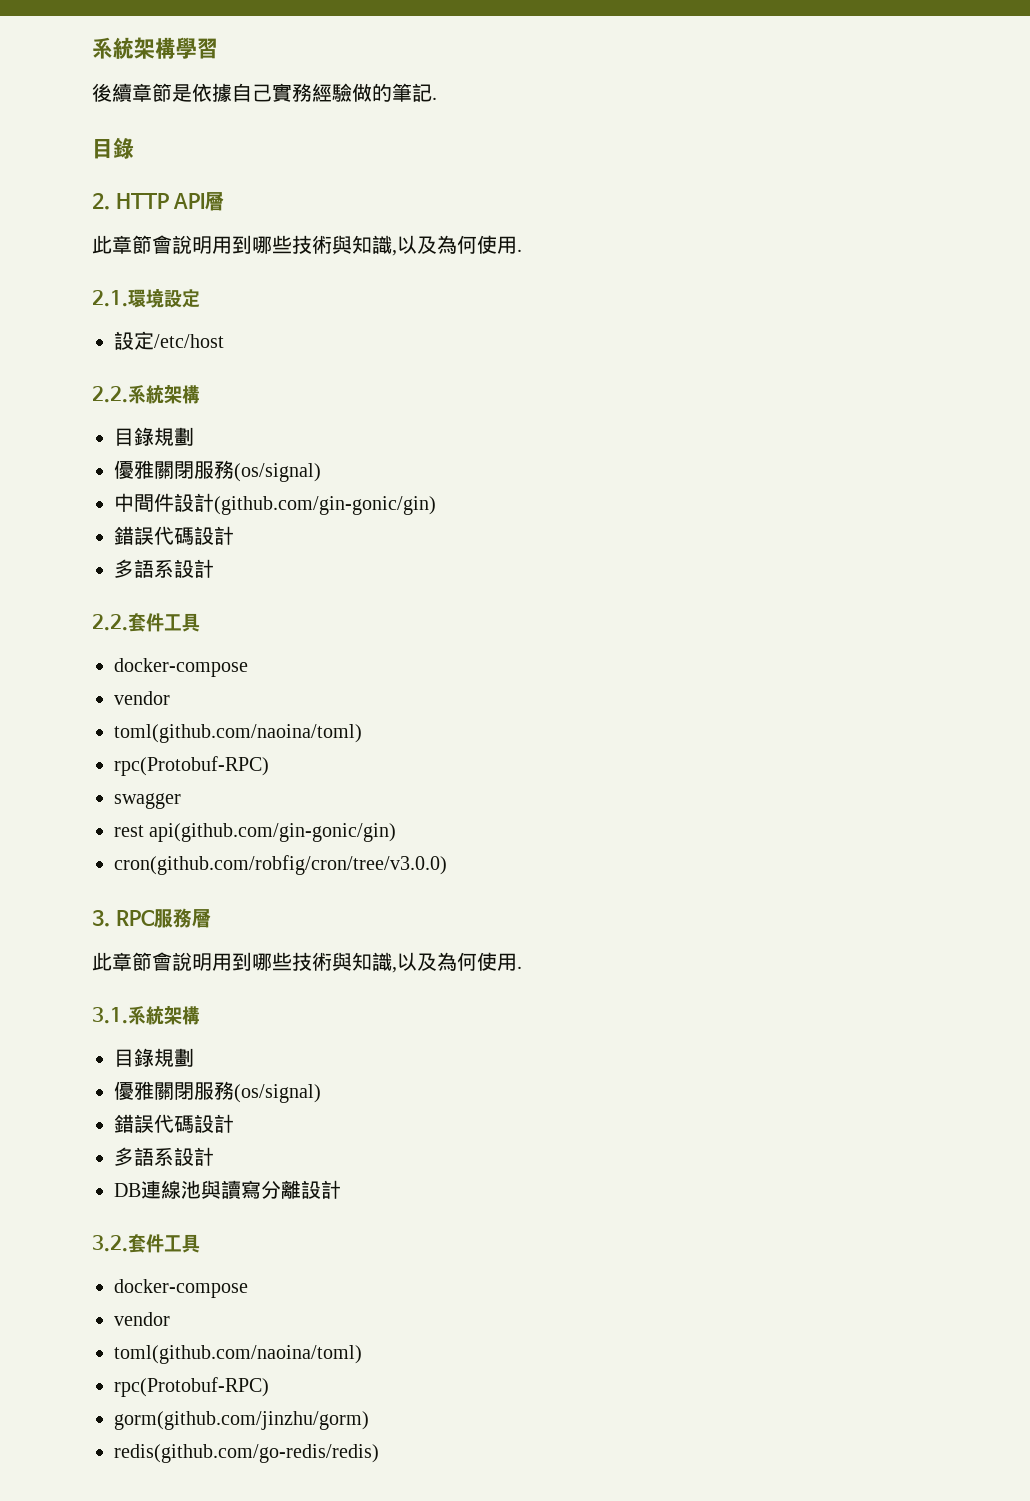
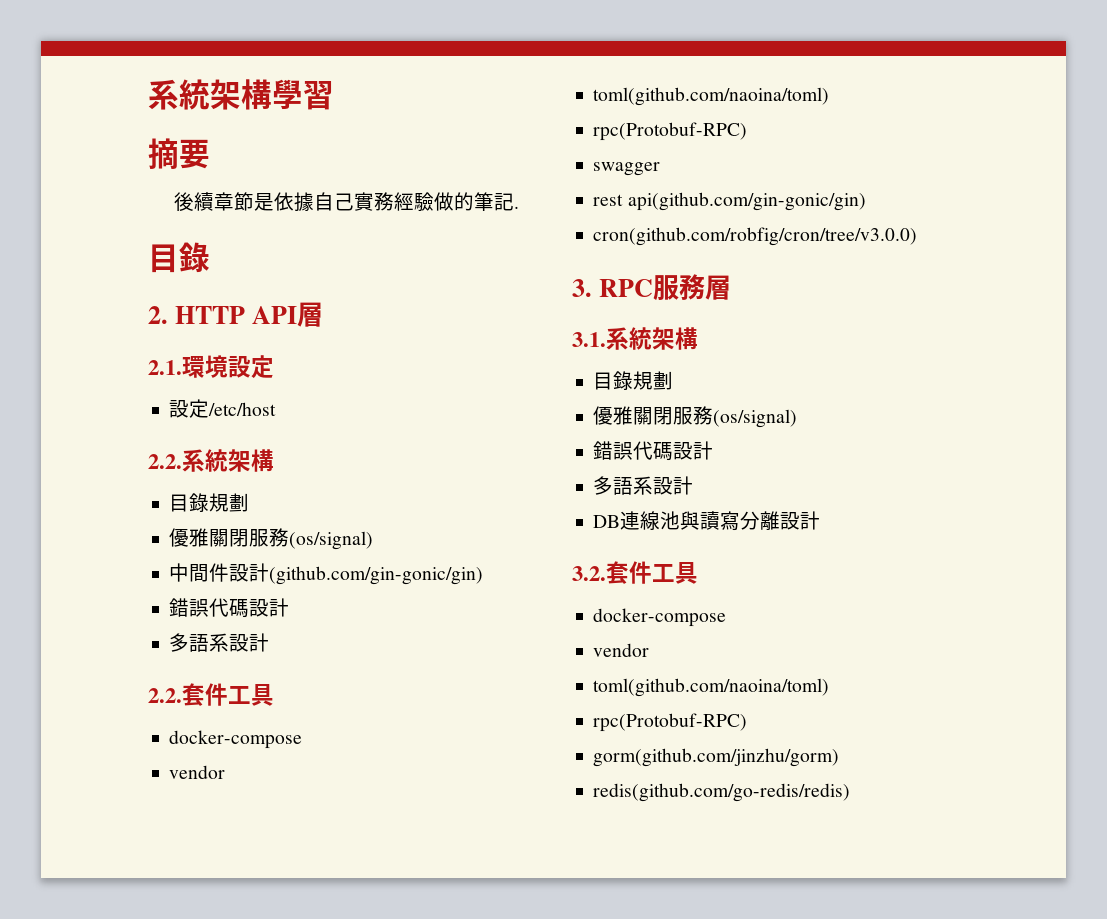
+ 摘要
  2. HTTP API層
- 此章節會說明用到哪些技術與知識,以及為何使用.
  3. RPC服務層
- 此章節會說明用到哪些技術與知識,以及為何使用.

